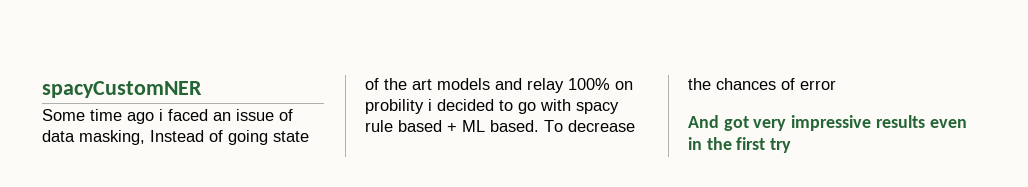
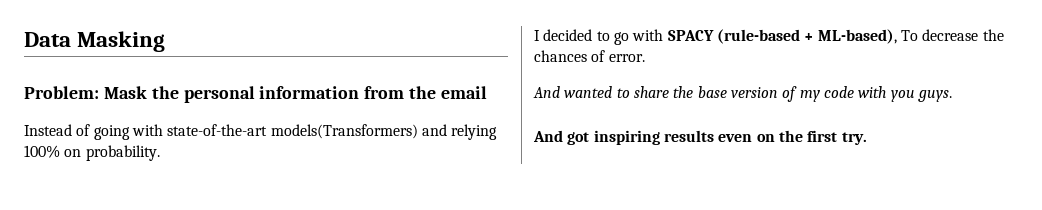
- spacyCustomNER
- Some time ago i faced an issue of data masking, Instead of going state of the art models and relay 100% on probility i decided to go with spacy rule based + ML based. To decrease the chances of error
+ Data Masking
+ Problem: Mask the personal information from the email
+ Instead of going with state-of-the-art models(Transformers) and relying 100% on probability.
+ I decided to go with SPACY (rule-based + ML-based), To decrease the chances of error.
+ And wanted to share the base version of my code with you guys.
- And got very impressive results even in the first try
+ And got inspiring results even on the first try.

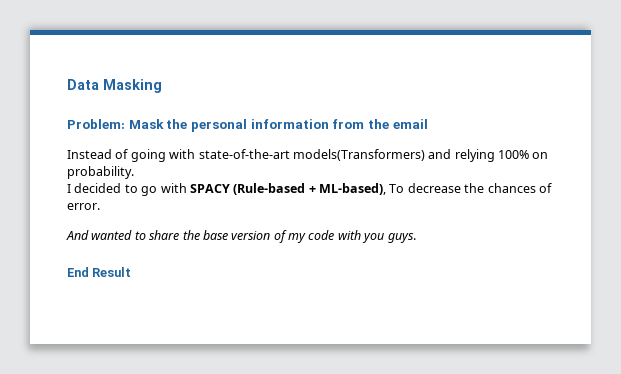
- I decided to go with SPACY (rule-based + ML-based), To decrease the chances of error.
+ I decided to go with SPACY (Rule-based + ML-based), To decrease the chances of error.
- And got inspiring results even on the first try.
+ End Result

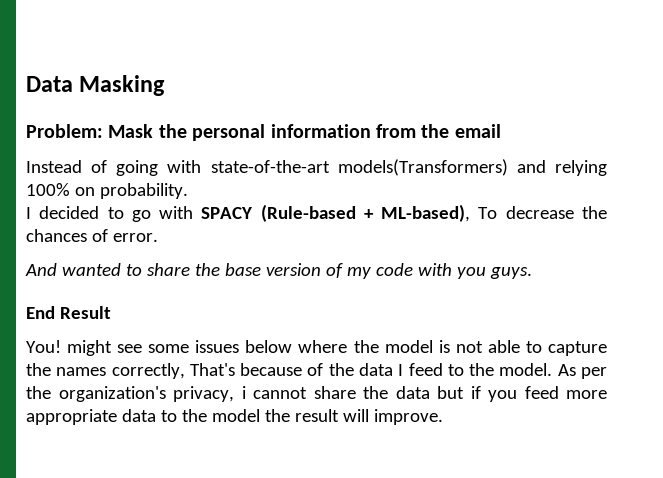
+ You! might see some issues below where the model is not able to capture the names correctly, That's because of the data I feed to the model. As per the organization's privacy, i cannot share the data but if you feed more appropriate data to the model the result will improve.

